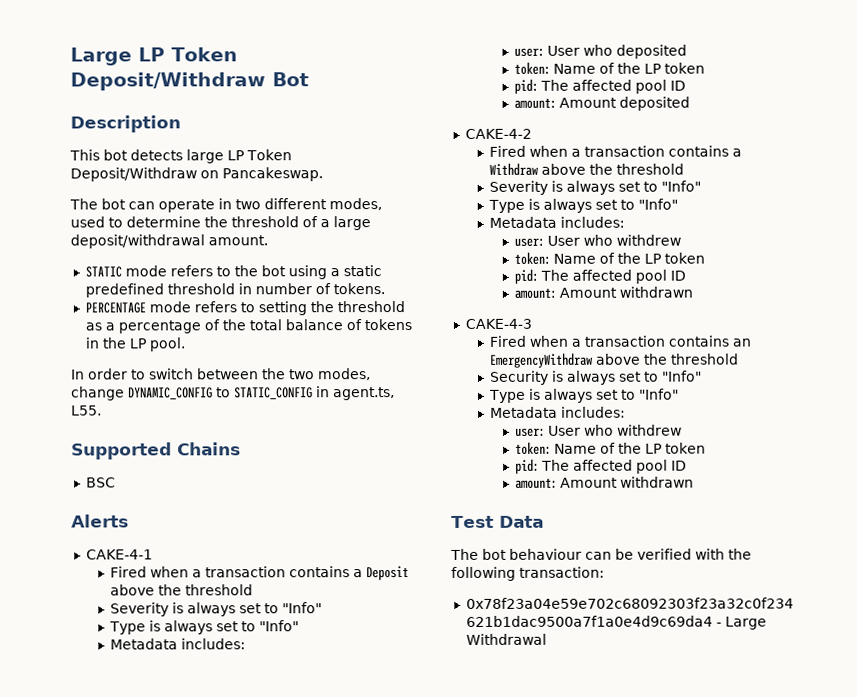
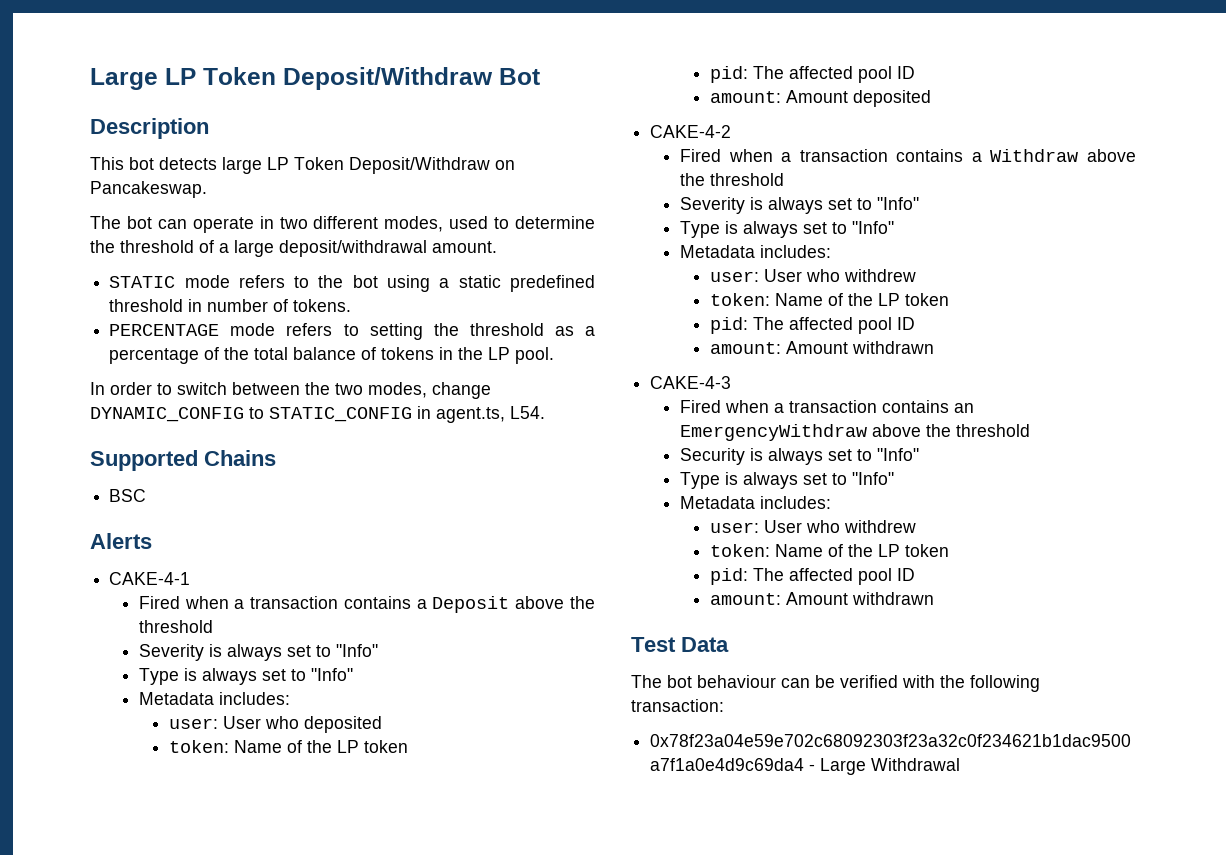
- In order to switch between the two modes, change DYNAMIC_CONFIG to STATIC_CONFIG in agent.ts, L55.
+ In order to switch between the two modes, change DYNAMIC_CONFIG to STATIC_CONFIG in agent.ts, L54.

